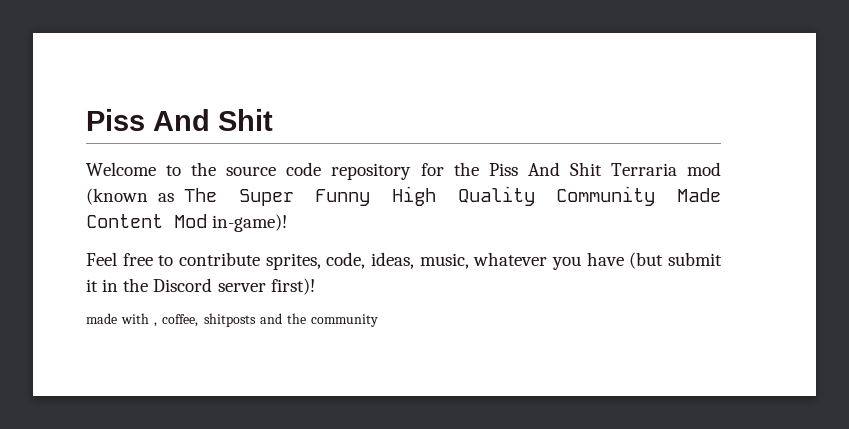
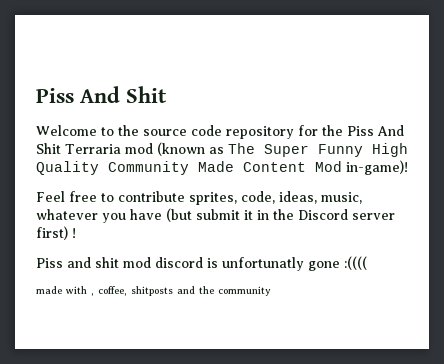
- Feel free to contribute sprites, code, ideas, music, whatever you have (but submit it in the Discord server first)!
+ Feel free to contribute sprites, code, ideas, music, whatever you have (but submit it in the Discord server first) !
+ Piss and shit mod discord is unfortunatly gone :((((

